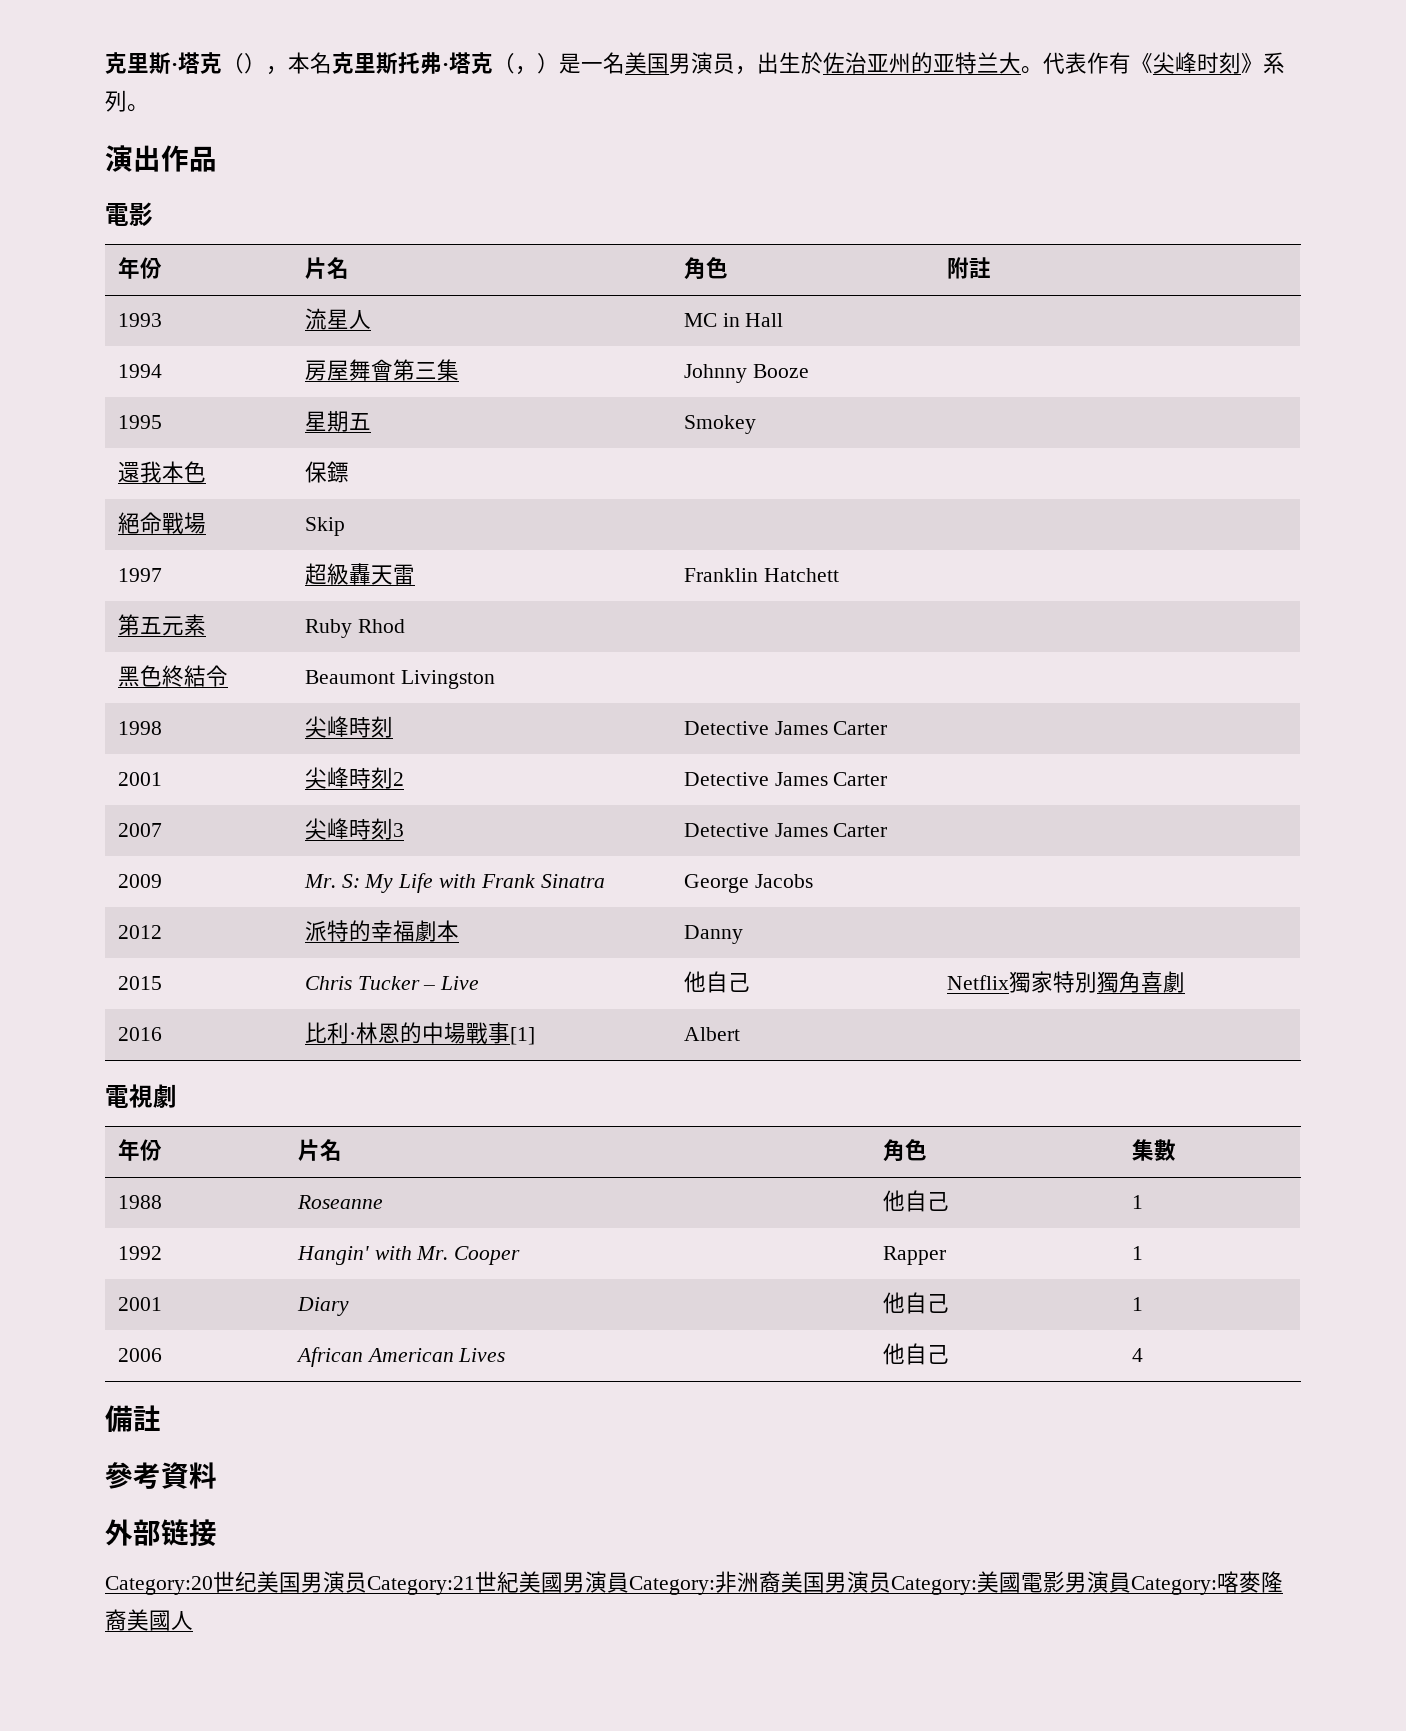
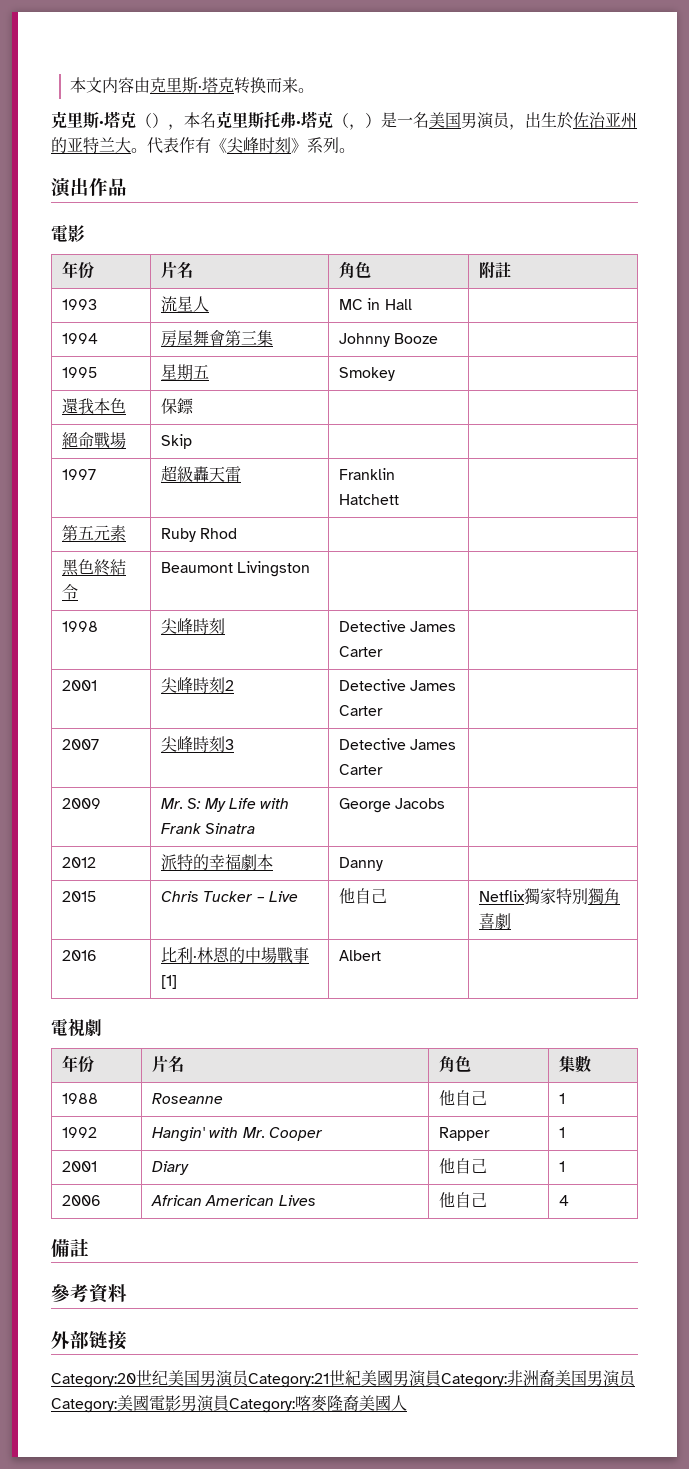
+ 本文内容由克里斯·塔克转换而来。

